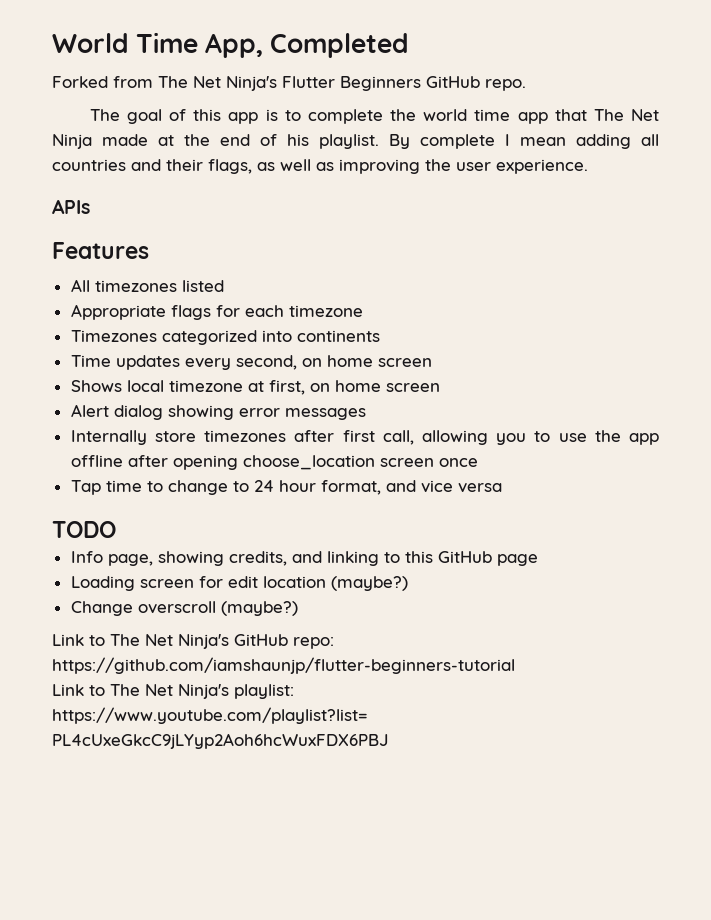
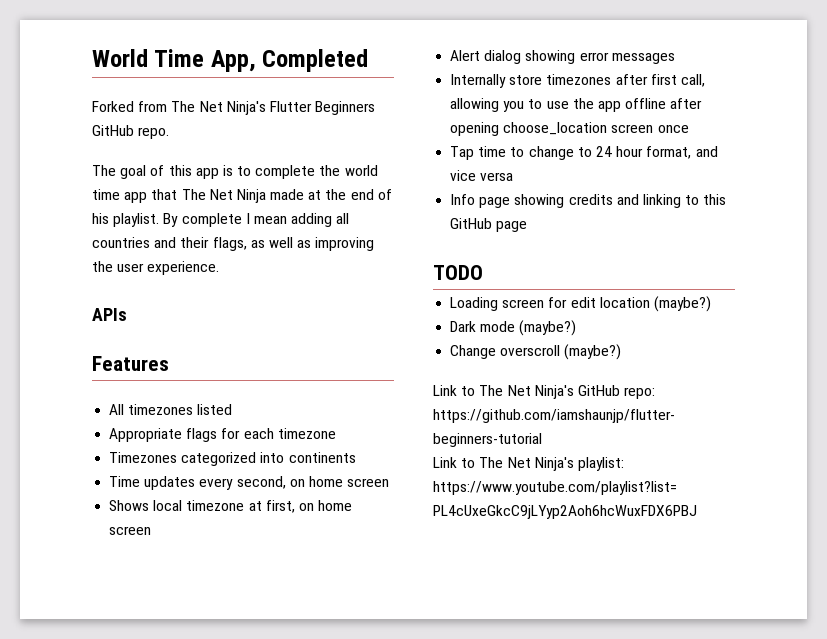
- TODO
- Info page, showing credits, and linking to this GitHub page
+ Info page showing credits and linking to this GitHub page
+ TODO
+ Dark mode (maybe?)

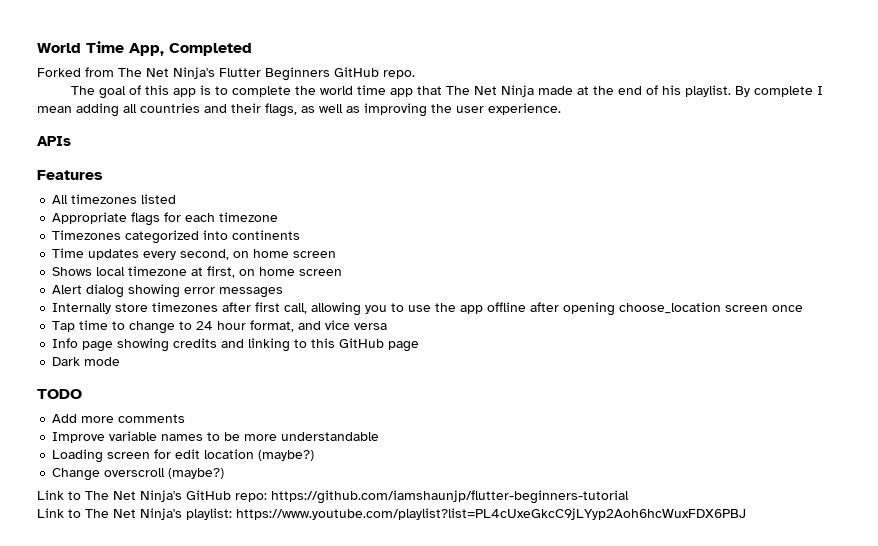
+ Dark mode
+ Add more comments
+ Improve variable names to be more understandable
- Dark mode (maybe?)

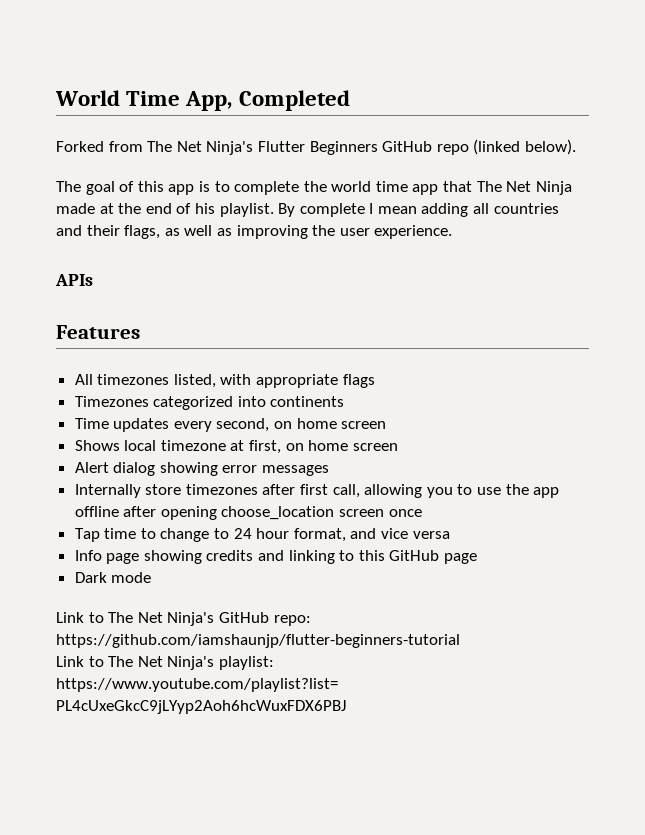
- Forked from The Net Ninja's Flutter Beginners GitHub repo.
+ Forked from The Net Ninja's Flutter Beginners GitHub repo (linked below).
- All timezones listed
- Appropriate flags for each timezone
+ All timezones listed, with appropriate flags
- TODO
- Add more comments
- Improve variable names to be more understandable
- Loading screen for edit location (maybe?)
- Change overscroll (maybe?)

